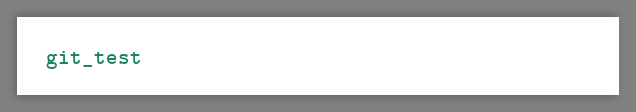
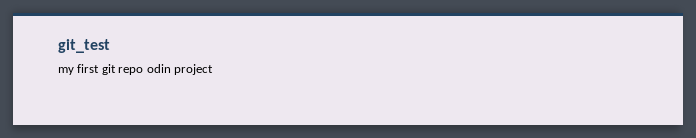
+ my first git repo odin project

